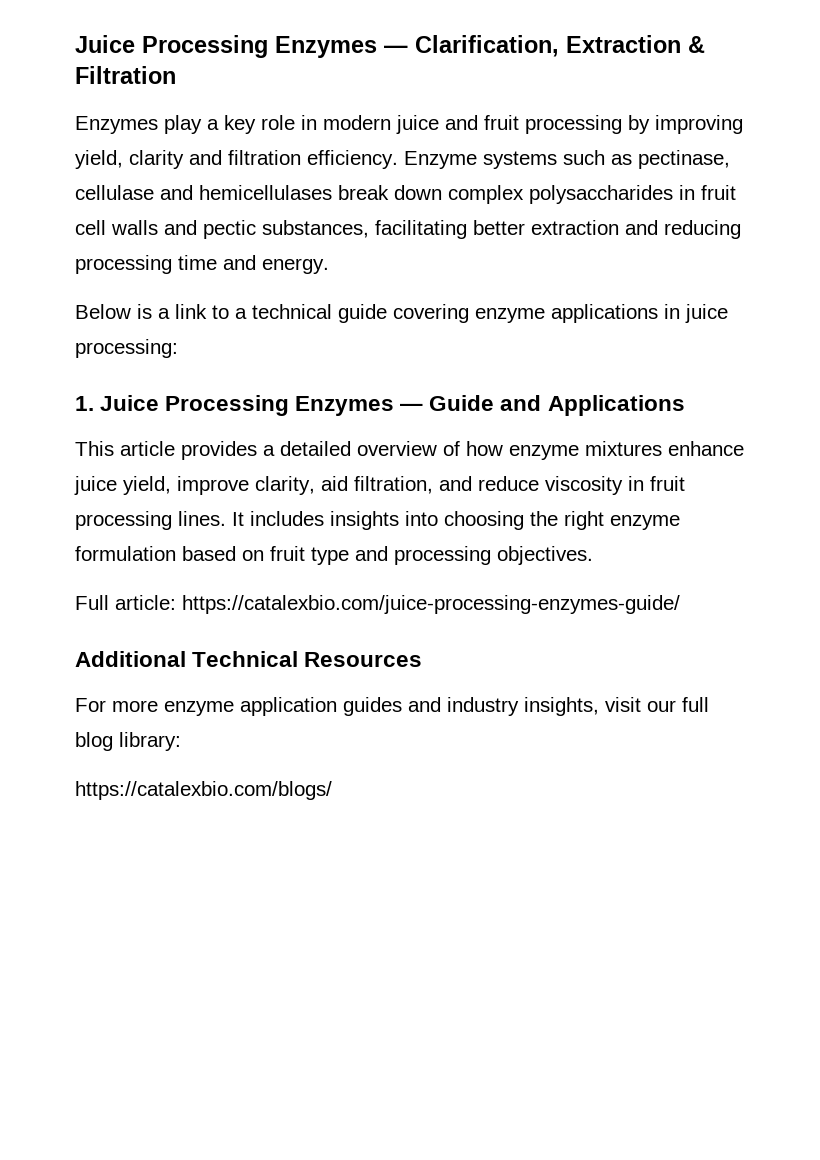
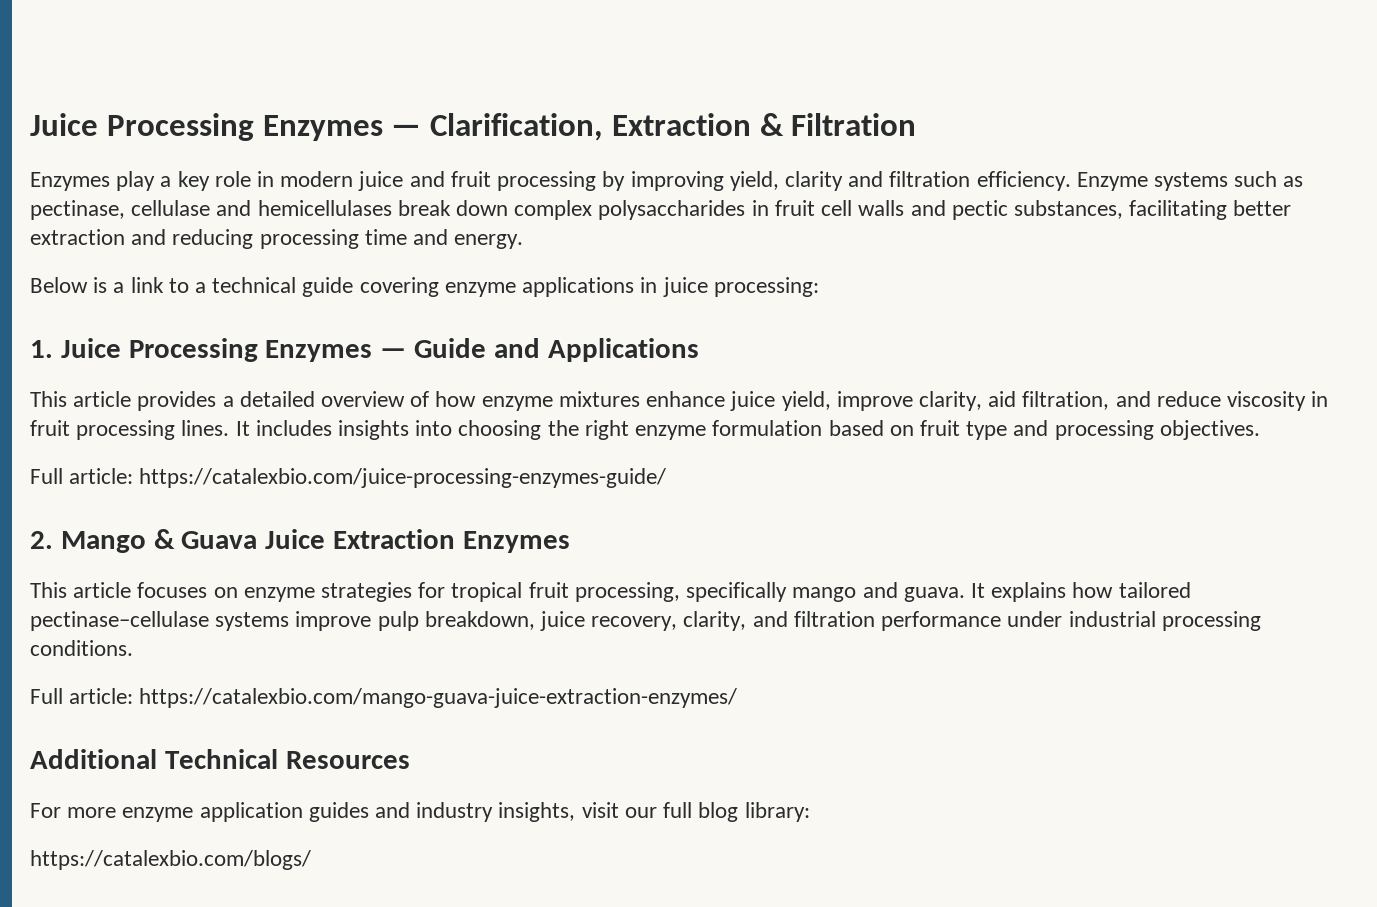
+ 2. Mango & Guava Juice Extraction Enzymes
+ This article focuses on enzyme strategies for tropical fruit processing, specifically mango and guava. It explains how tailored pectinase–cellulase systems improve pulp breakdown, juice recovery, clarity, and filtration performance under industrial processing conditions.
+ Full article: https://catalexbio.com/mango-guava-juice-extraction-enzymes/

